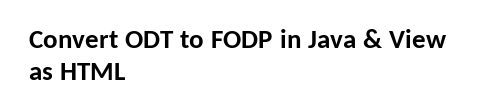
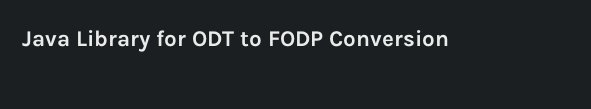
- Convert ODT to FODP in Java & View as HTML
+ Java Library for ODT to FODP Conversion

